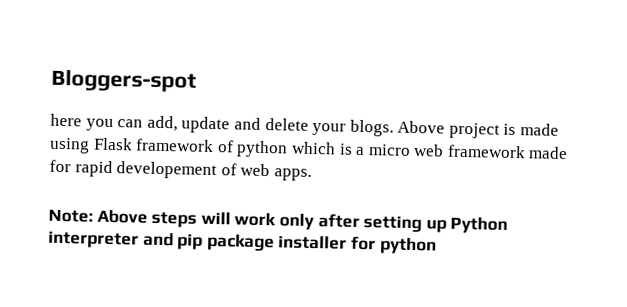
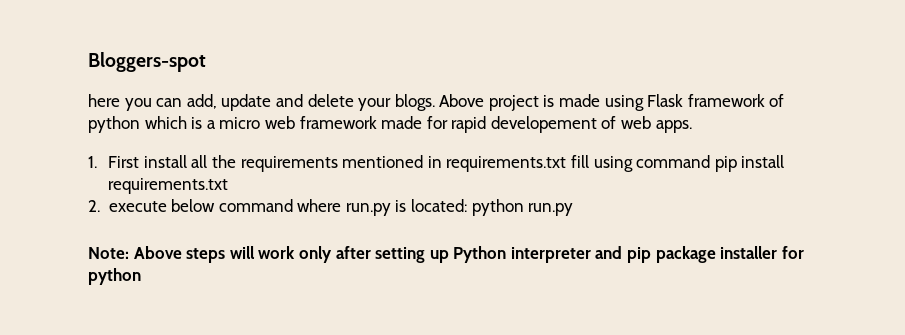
+ 1. First install all the requirements mentioned in requirements.txt fill using command pip install requirements.txt
+ 2. execute below command where run.py is located: python run.py

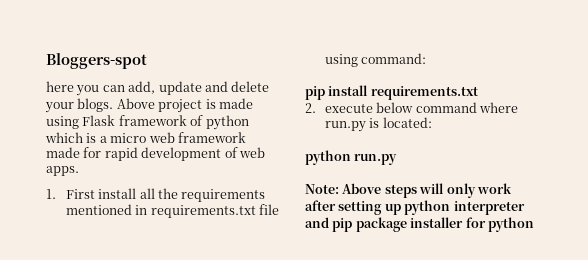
- Above project is made using Flask framework of python which is a micro web framework made for rapid developement of web apps.
+ Above project is made using Flask framework of python which is a micro web framework made for rapid development of web apps.
- 1. First install all the requirements mentioned in requirements.txt fill using command pip install requirements.txt
+ 1. First install all the requirements mentioned in requirements.txt file using command:
+ pip install requirements.txt
- 2. execute below command where run.py is located: python run.py
+ 2. execute below command where run.py is located:
+ python run.py
- Note: Above steps will work only after setting up Python interpreter and pip package installer for python
+ Note: Above steps will only work after setting up python interpreter and pip package installer for python

